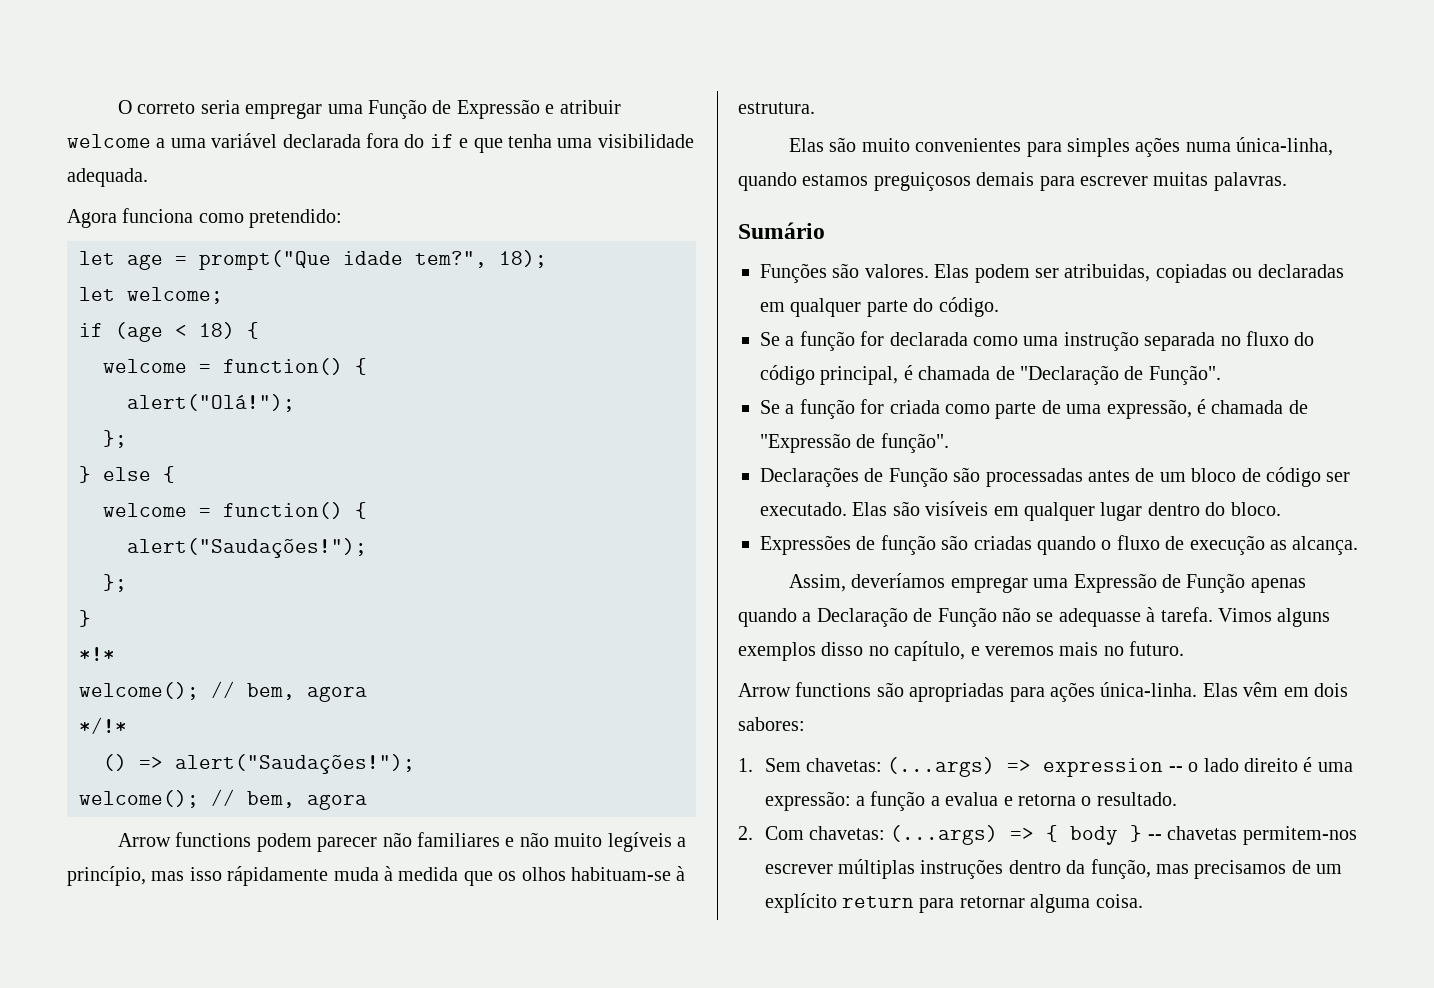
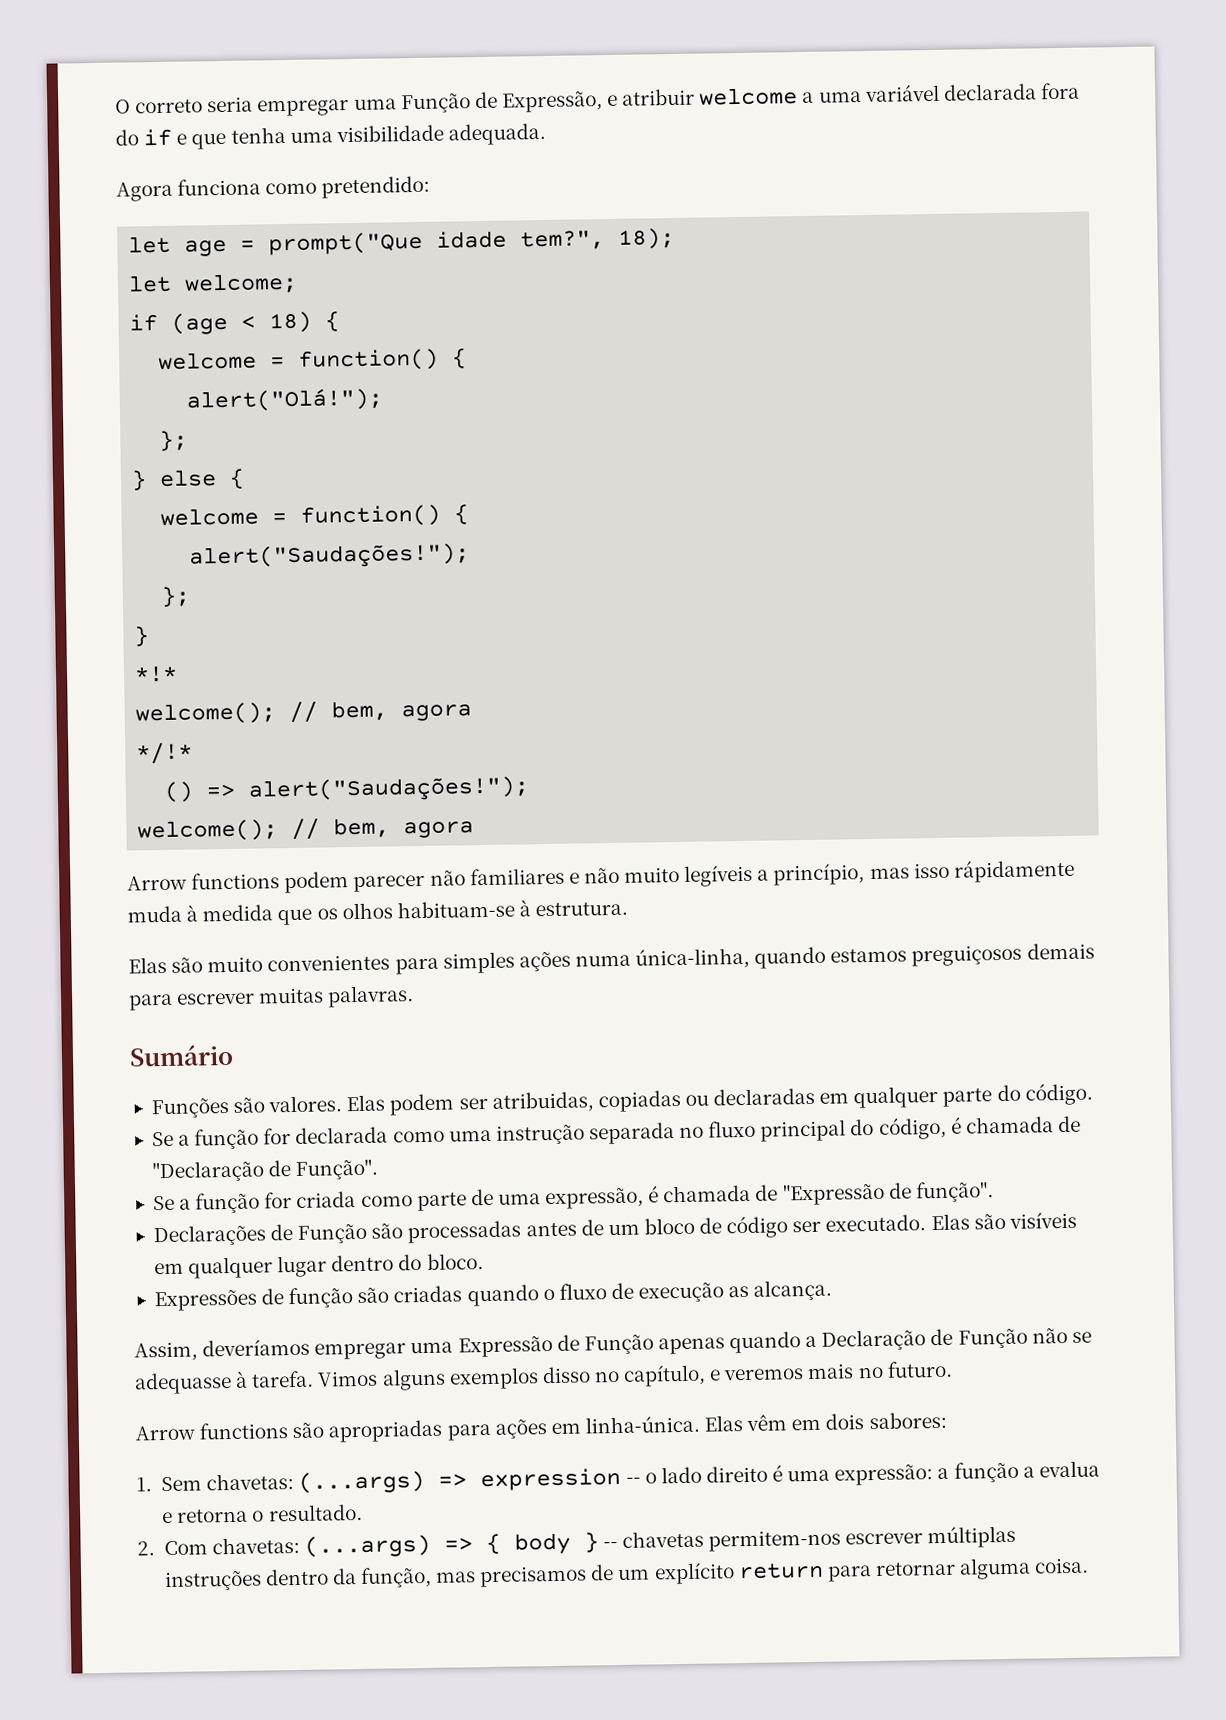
- O correto seria empregar uma Função de Expressão e atribuir welcome a uma variável declarada fora do if e que tenha uma visibilidade adequada.
+ O correto seria empregar uma Função de Expressão, e atribuir welcome a uma variável declarada fora do if e que tenha uma visibilidade adequada.
- Se a função for declarada como uma instrução separada no fluxo do código principal, é chamada de "Declaração de Função".
+ Se a função for declarada como uma instrução separada no fluxo principal do código, é chamada de "Declaração de Função".
- Arrow functions são apropriadas para ações única-linha.
+ Arrow functions são apropriadas para ações em linha-única.

